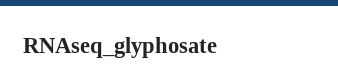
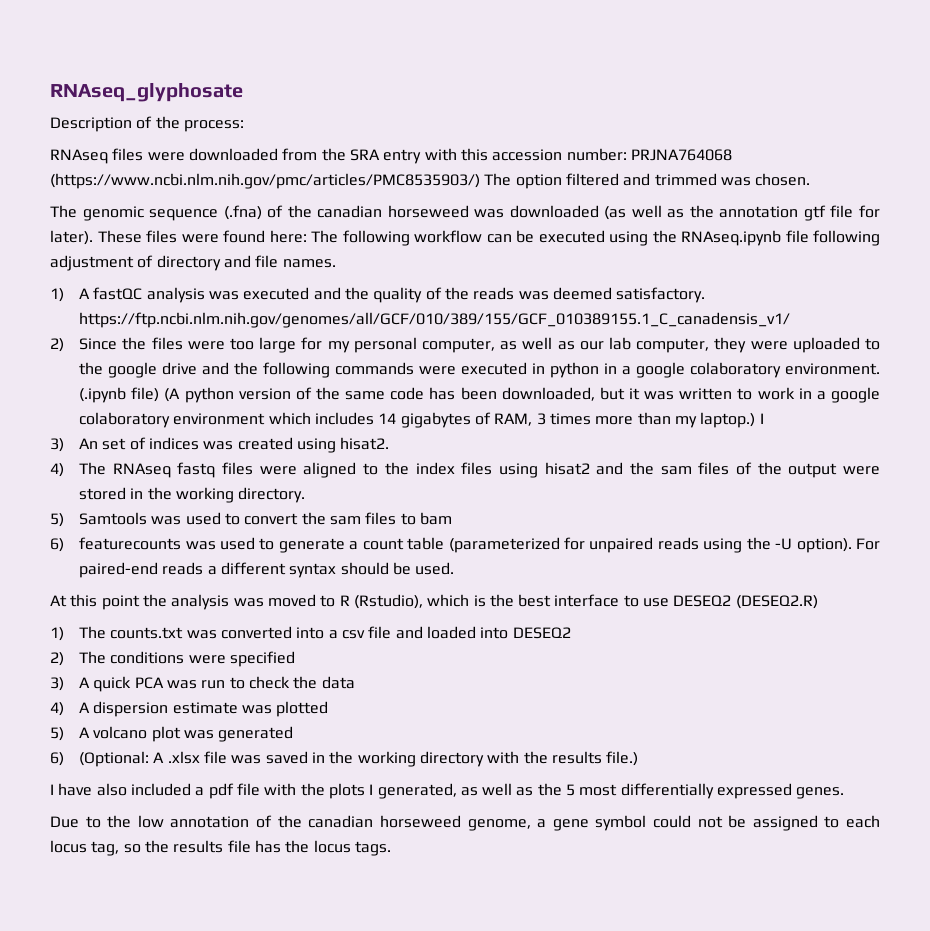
+ Description of the process:
+ RNAseq files were downloaded from the SRA entry with this accession number: PRJNA764068 (https://www.ncbi.nlm.nih.gov/pmc/articles/PMC8535903/) The option filtered and trimmed was chosen.
+ The genomic sequence (.fna) of the canadian horseweed was downloaded (as well as the annotation gtf file for later). These files were found here: The following workflow can be executed using the RNAseq.ipynb file following adjustment of directory and file names.
+ 1) A fastQC analysis was executed and the quality of the reads was deemed satisfactory. https://ftp.ncbi.nlm.nih.gov/genomes/all/GCF/010/389/155/GCF_010389155.1_C_canadensis_v1/
+ 2) Since the files were too large for my personal computer, as well as our lab computer, they were uploaded to the google drive and the following commands were executed in python in a google colaboratory environment. (.ipynb file) (A python version of the same code has been downloaded, but it was written to work in a google colaboratory environment which includes 14 gigabytes of RAM, 3 times more than my laptop.) I
+ 3) An set of indices was created using hisat2.
+ 4) The RNAseq fastq files were aligned to the index files using hisat2 and the sam files of the output were stored in the working directory.
+ 5) Samtools was used to convert the sam files to bam
+ 6) featurecounts was used to generate a count table (parameterized for unpaired reads using the -U option). For paired-end reads a different syntax should be used.
+ At this point the analysis was moved to R (Rstudio), which is the best interface to use DESEQ2 (DESEQ2.R)
+ 1) The counts.txt was converted into a csv file and loaded into DESEQ2
+ 2) The conditions were specified
+ 3) A quick PCA was run to check the data
+ 4) A dispersion estimate was plotted
+ 5) A volcano plot was generated
+ 6) (Optional: A .xlsx file was saved in the working directory with the results file.)
+ I have also included a pdf file with the plots I generated, as well as the 5 most differentially expressed genes.
+ Due to the low annotation of the canadian horseweed genome, a gene symbol could not be assigned to each locus tag, so the results file has the locus tags.

